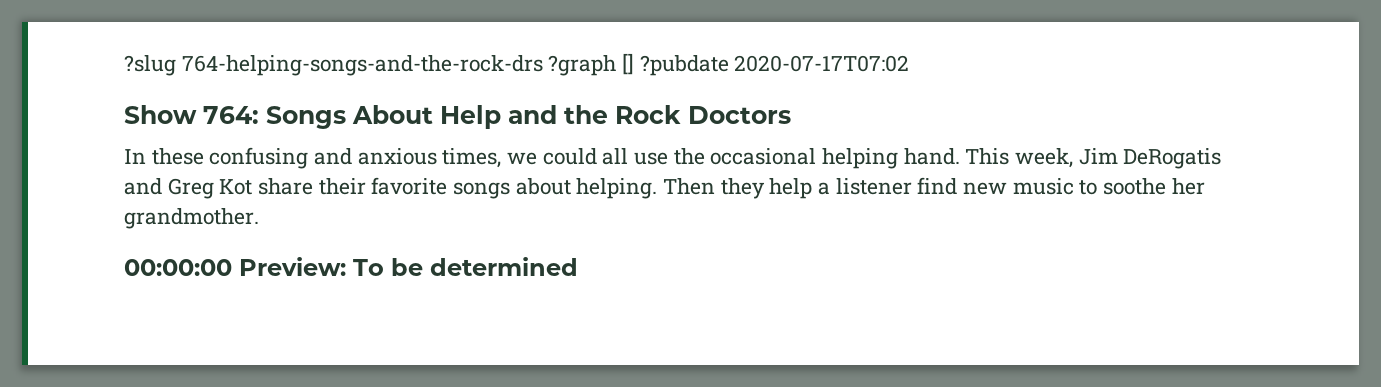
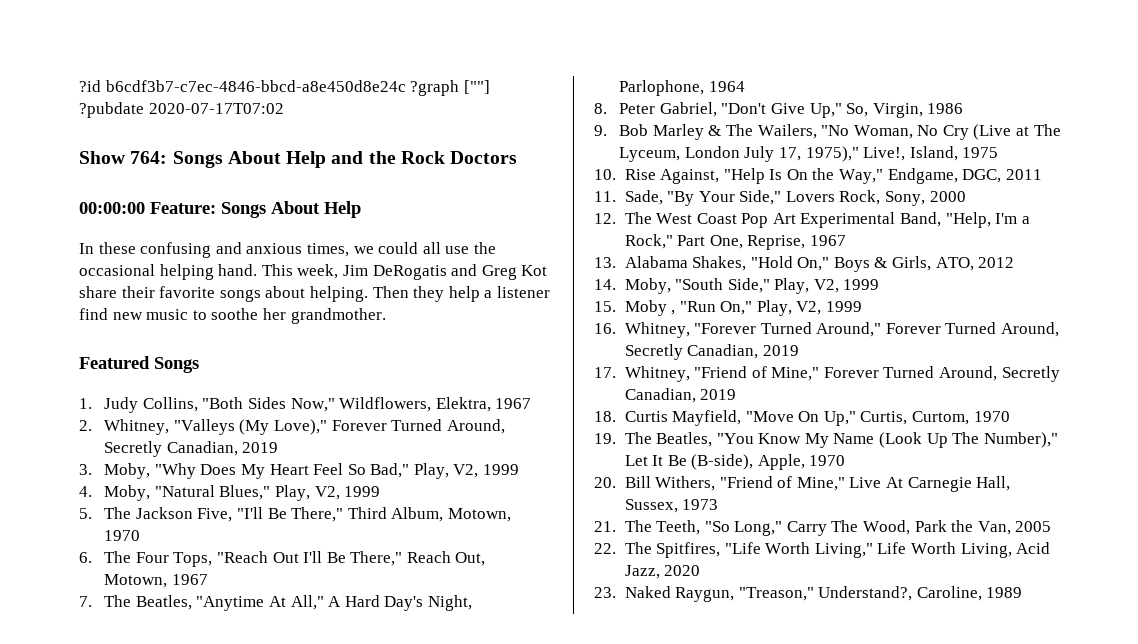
- ?slug 764-helping-songs-and-the-rock-drs ?graph [] ?pubdate 2020-07-17T07:02
+ ?id b6cdf3b7-c7ec-4846-bbcd-a8e450d8e24c ?graph [""] ?pubdate 2020-07-17T07:02
+ 00:00:00 Feature: Songs About Help
- 00:00:00 Preview: To be determined
+ Featured Songs
+ 1. Judy Collins, "Both Sides Now," Wildflowers, Elektra, 1967
+ 2. Whitney, "Valleys (My Love)," Forever Turned Around, Secretly Canadian, 2019
+ 3. Moby, "Why Does My Heart Feel So Bad," Play, V2, 1999
+ 4. Moby, "Natural Blues," Play, V2, 1999
+ 5. The Jackson Five, "I'll Be There," Third Album, Motown, 1970
+ 6. The Four Tops, "Reach Out I'll Be There," Reach Out, Motown, 1967
+ 7. The Beatles, "Anytime At All," A Hard Day's Night, Parlophone, 1964
+ 8. Peter Gabriel, "Don't Give Up," So, Virgin, 1986
+ 9. Bob Marley & The Wailers, "No Woman, No Cry (Live at The Lyceum, London July 17, 1975)," Live!, Island, 1975
+ 10. Rise Against, "Help Is On the Way," Endgame, DGC, 2011
+ 11. Sade, "By Your Side," Lovers Rock, Sony, 2000
+ 12. The West Coast Pop Art Experimental Band, "Help, I'm a Rock," Part One, Reprise, 1967
+ 13. Alabama Shakes, "Hold On," Boys & Girls, ATO, 2012
+ 14. Moby, "South Side," Play, V2, 1999
+ 15. Moby , "Run On," Play, V2, 1999
+ 16. Whitney, "Forever Turned Around," Forever Turned Around, Secretly Canadian, 2019
+ 17. Whitney, "Friend of Mine," Forever Turned Around, Secretly Canadian, 2019
+ 18. Curtis Mayfield, "Move On Up," Curtis, Curtom, 1970
+ 19. The Beatles, "You Know My Name (Look Up The Number)," Let It Be (B-side), Apple, 1970
+ 20. Bill Withers, "Friend of Mine," Live At Carnegie Hall, Sussex, 1973
+ 21. The Teeth, "So Long," Carry The Wood, Park the Van, 2005
+ 22. The Spitfires, "Life Worth Living," Life Worth Living, Acid Jazz, 2020
+ 23. Naked Raygun, "Treason," Understand?, Caroline, 1989

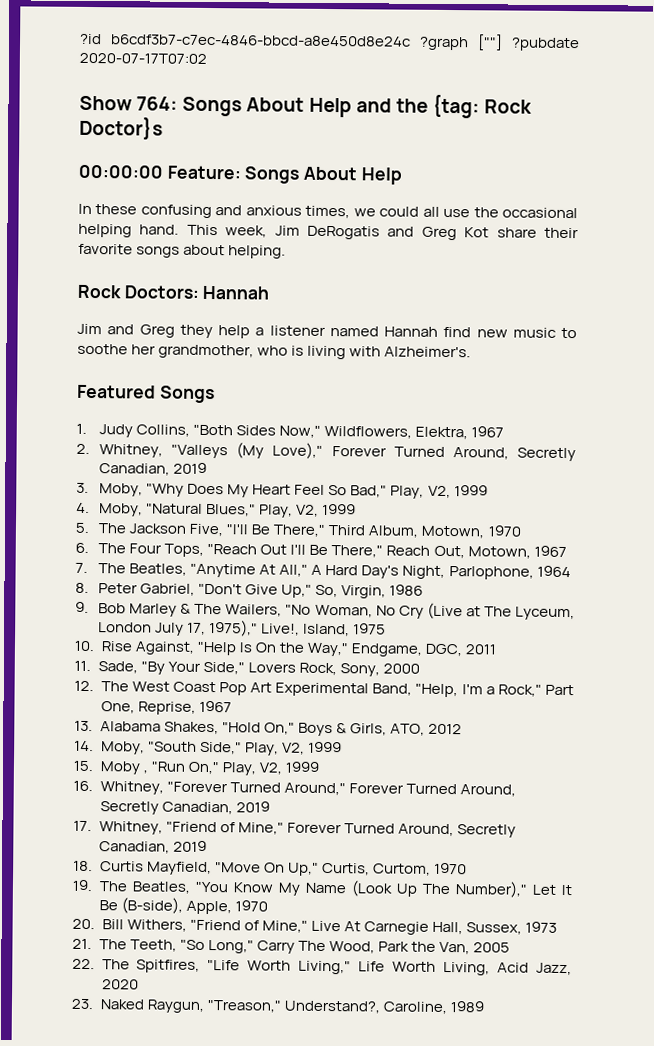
- Show 764: Songs About Help and the Rock Doctors
+ Show 764: Songs About Help and the {tag: Rock Doctor}s
- This week, Jim DeRogatis and Greg Kot share their favorite songs about helping. Then they help a listener find new music to soothe her grandmother.
+ This week, Jim DeRogatis and Greg Kot share their favorite songs about helping.
+ Rock Doctors: Hannah
+ Jim and Greg they help a listener named Hannah find new music to soothe her grandmother, who is living with Alzheimer's.

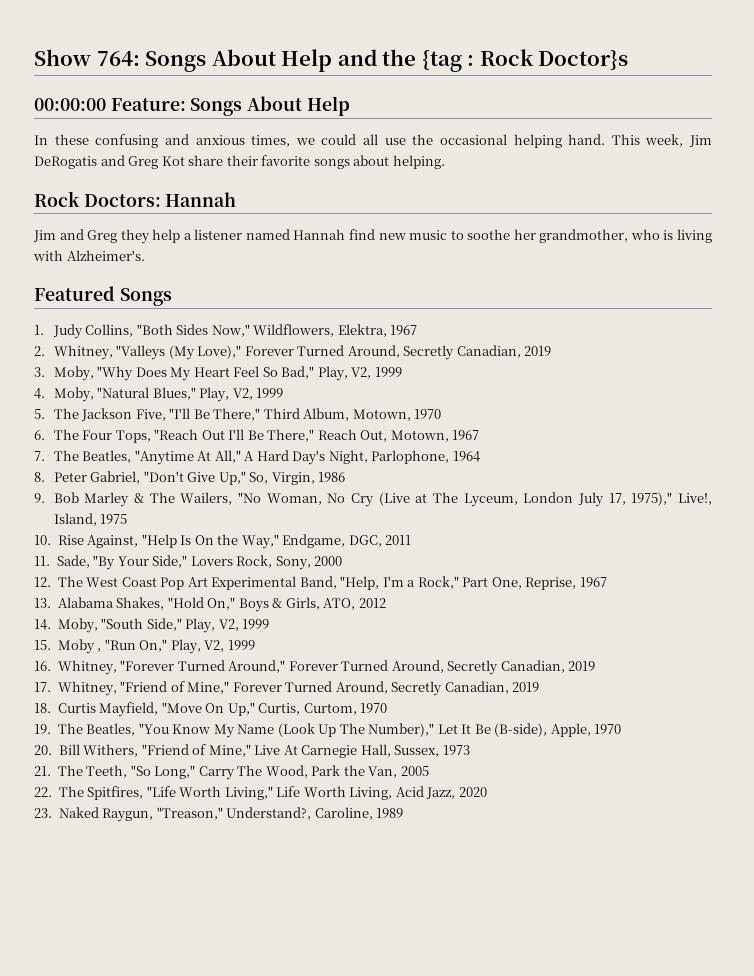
- ?id b6cdf3b7-c7ec-4846-bbcd-a8e450d8e24c ?graph [""] ?pubdate 2020-07-17T07:02
- Show 764: Songs About Help and the {tag: Rock Doctor}s
+ Show 764: Songs About Help and the {tag : Rock Doctor}s

